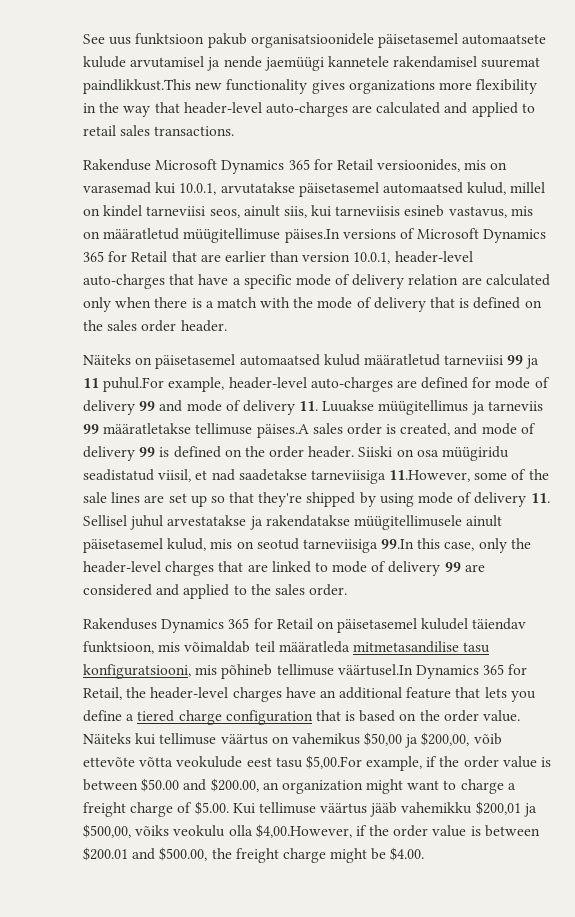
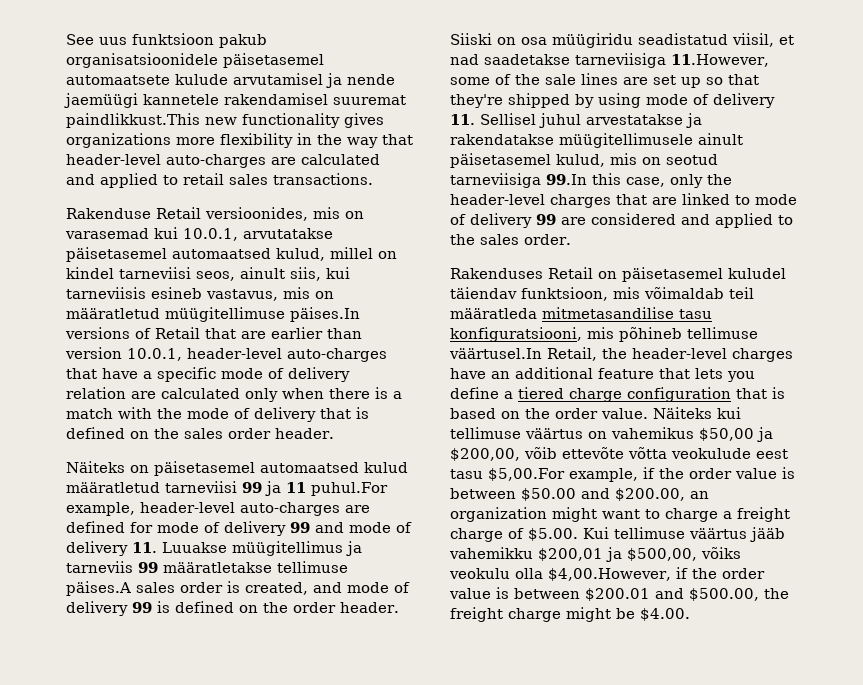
- Rakenduse Microsoft Dynamics 365 for Retail versioonides, mis on varasemad kui 10.0.1, arvutatakse päisetasemel automaatsed kulud, millel on kindel tarneviisi seos, ainult siis, kui tarneviisis esineb vastavus, mis on määratletud müügitellimuse päises.In versions of Microsoft Dynamics 365 for Retail that are earlier than version 10.0.1, header-level auto-charges that have a specific mode of delivery relation are calculated only when there is a match with the mode of delivery that is defined on the sales order header.
+ Rakenduse Retail versioonides, mis on varasemad kui 10.0.1, arvutatakse päisetasemel automaatsed kulud, millel on kindel tarneviisi seos, ainult siis, kui tarneviisis esineb vastavus, mis on määratletud müügitellimuse päises.In versions of Retail that are earlier than version 10.0.1, header-level auto-charges that have a specific mode of delivery relation are calculated only when there is a match with the mode of delivery that is defined on the sales order header.
- Rakenduses Dynamics 365 for Retail on päisetasemel kuludel täiendav funktsioon, mis võimaldab teil määratleda mitmetasandilise tasu konfiguratsiooni, mis põhineb tellimuse väärtusel.In Dynamics 365 for Retail, the header-level charges have an additional feature that lets you define a tiered charge configuration that is based on the order value.
+ Rakenduses Retail on päisetasemel kuludel täiendav funktsioon, mis võimaldab teil määratleda mitmetasandilise tasu konfiguratsiooni, mis põhineb tellimuse väärtusel.In Retail, the header-level charges have an additional feature that lets you define a tiered charge configuration that is based on the order value.

